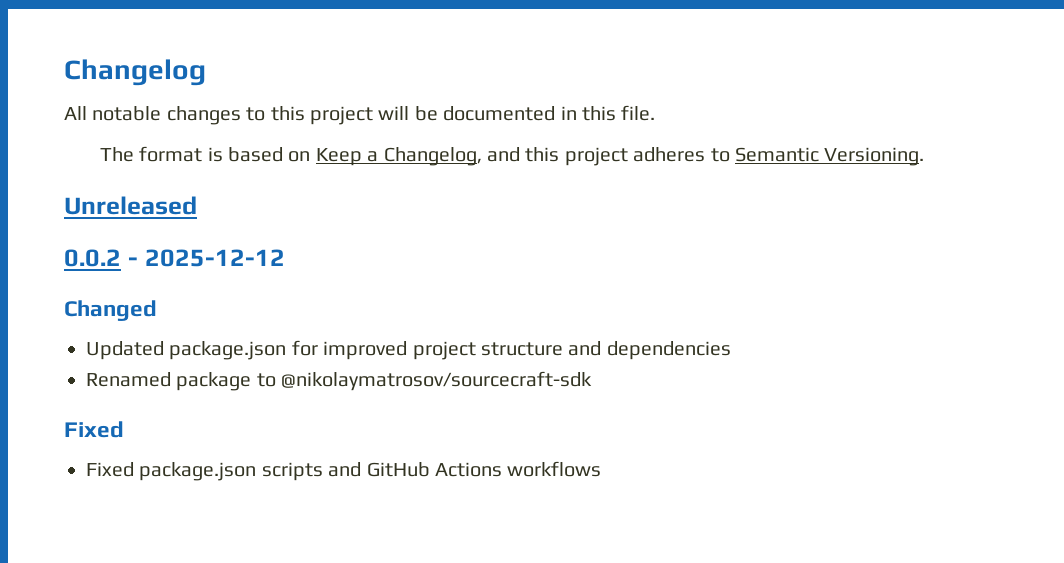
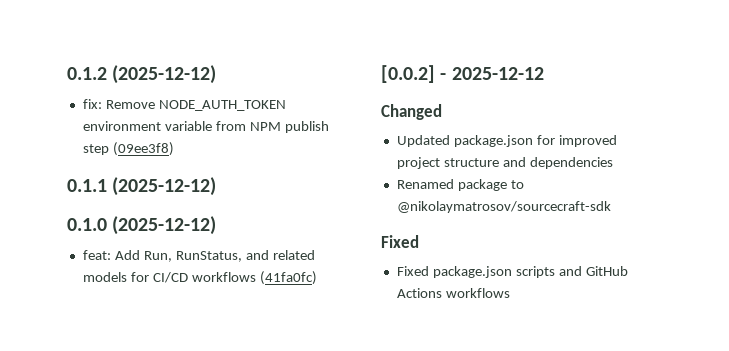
- Changelog
- All notable changes to this project will be documented in this file.
- The format is based on Keep a Changelog, and this project adheres to Semantic Versioning.
- Unreleased
- 0.0.2 - 2025-12-12
+ 0.1.2 (2025-12-12)
+ fix: Remove NODE_AUTH_TOKEN environment variable from NPM publish step (09ee3f8)
+ 0.1.1 (2025-12-12)
+ 0.1.0 (2025-12-12)
+ feat: Add Run, RunStatus, and related models for CI/CD workflows (41fa0fc)
+ [0.0.2] - 2025-12-12

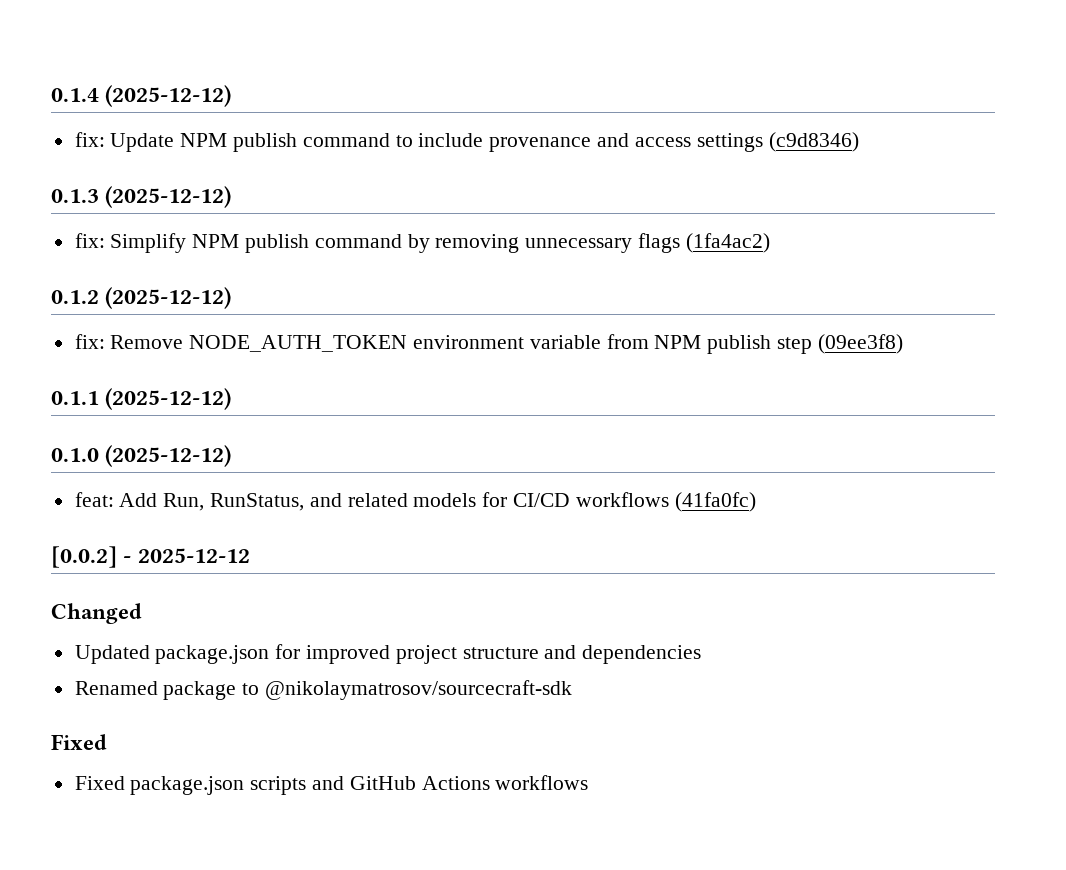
+ 0.1.4 (2025-12-12)
+ fix: Update NPM publish command to include provenance and access settings (c9d8346)
+ 0.1.3 (2025-12-12)
+ fix: Simplify NPM publish command by removing unnecessary flags (1fa4ac2)

